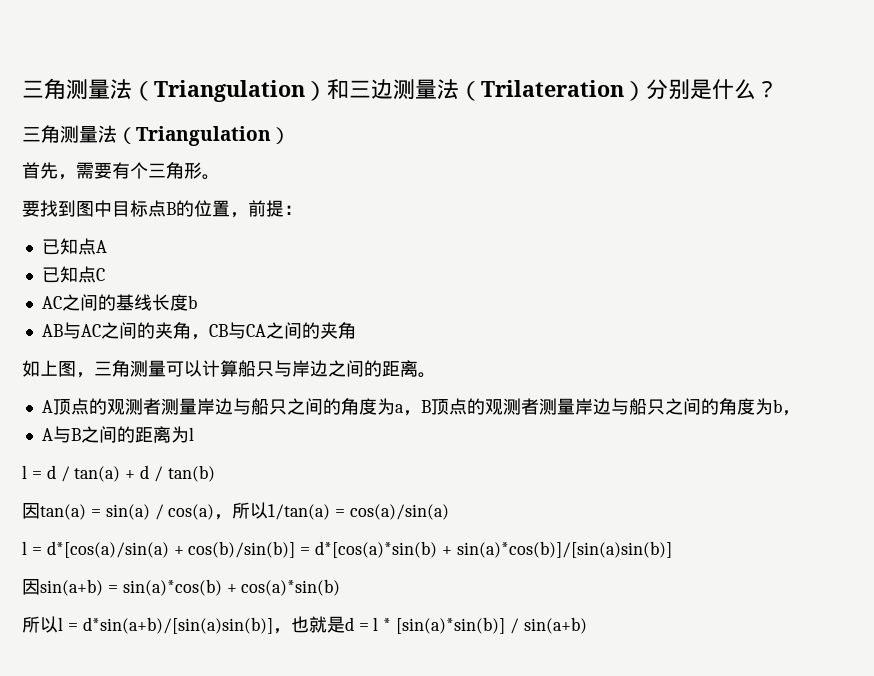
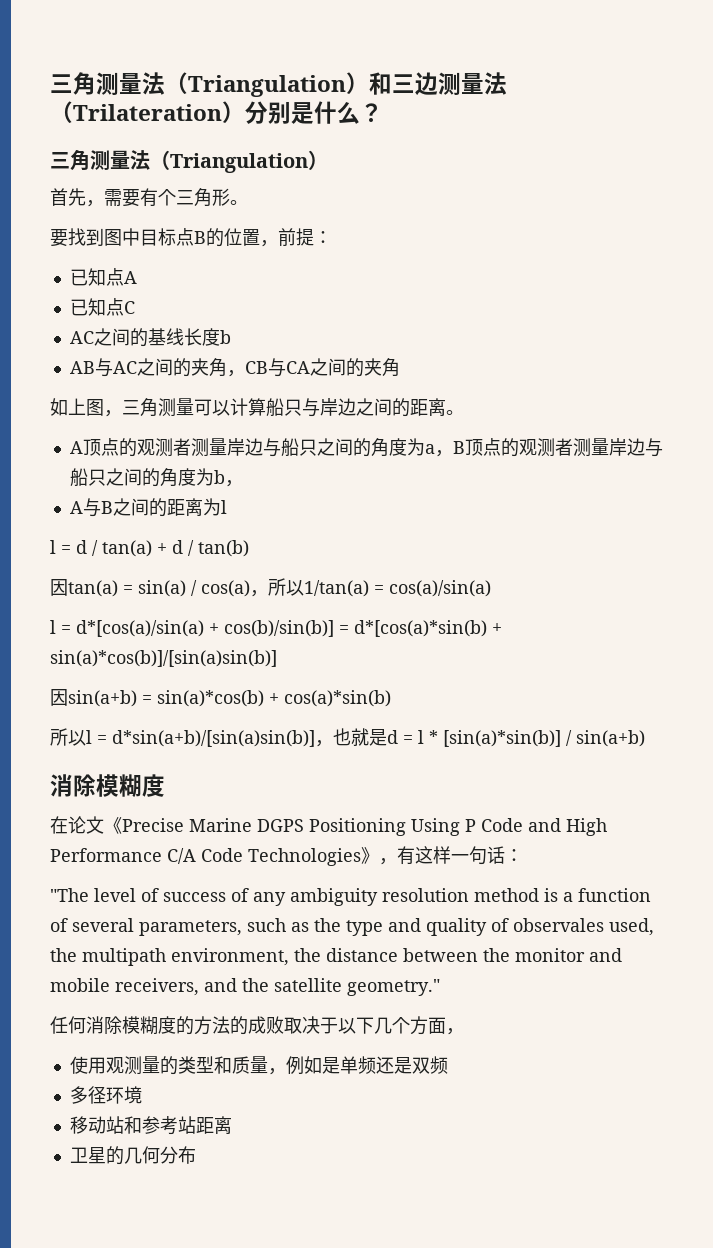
  所以l = d*sin(a+b)/[sin(a)sin(b)]，也就是d = l * [sin(a)*sin(b)] / sin(a+b)
+ 消除模糊度
+ 在论文《Precise Marine DGPS Positioning Using P Code and High Performance C/A Code Technologies》，有这样一句话：
+ "The level of success of any ambiguity resolution method is a function of several parameters, such as the type and quality of observales used, the multipath environment, the distance between the monitor and mobile receivers, and the satellite geometry."
+ 任何消除模糊度的方法的成败取决于以下几个方面，
+ 使用观测量的类型和质量，例如是单频还是双频
+ 多径环境
+ 移动站和参考站距离
+ 卫星的几何分布

